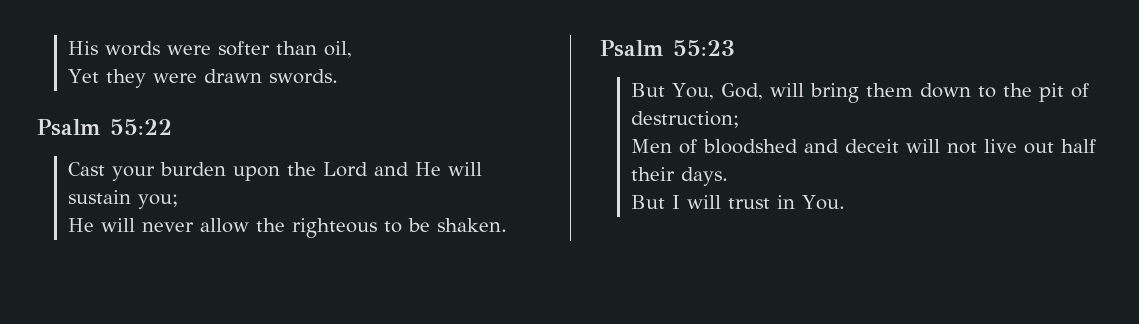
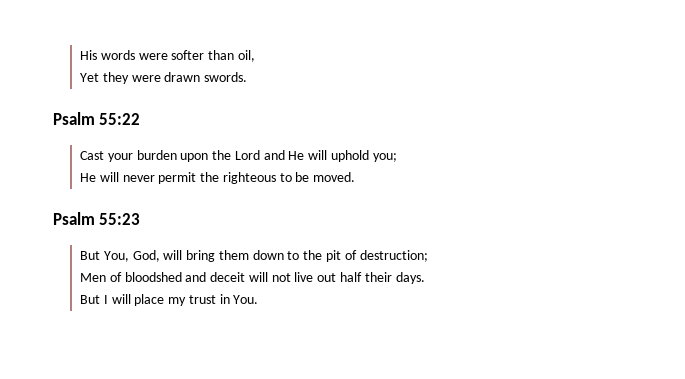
- Cast your burden upon the Lord and He will sustain you;
+ Cast your burden upon the Lord and He will uphold you;
- He will never allow the righteous to be shaken.
+ He will never permit the righteous to be moved.
- But I will trust in You.
+ But I will place my trust in You.

